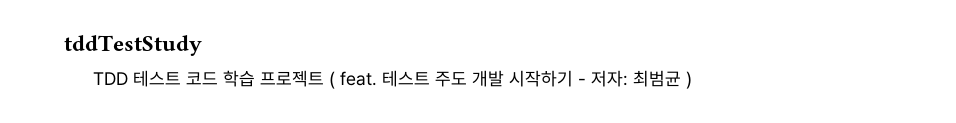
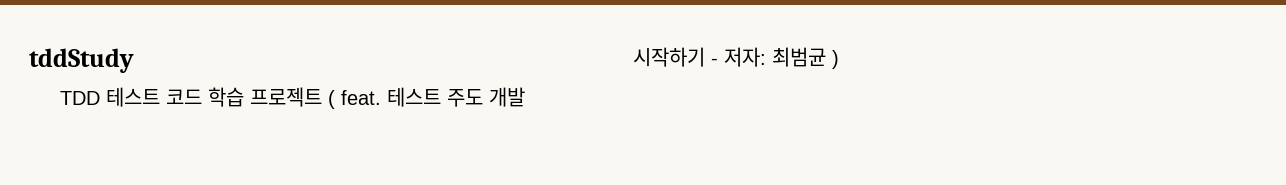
- tddTestStudy
+ tddStudy

